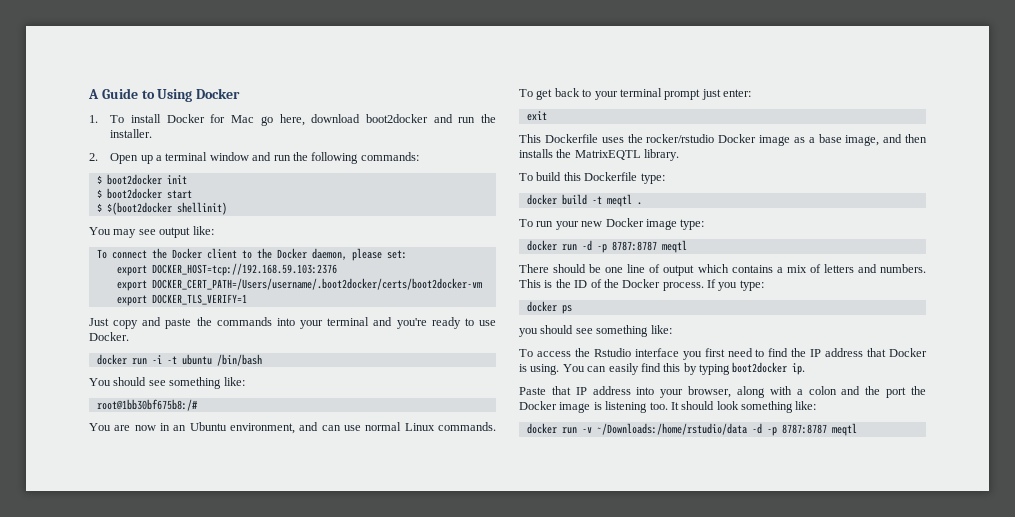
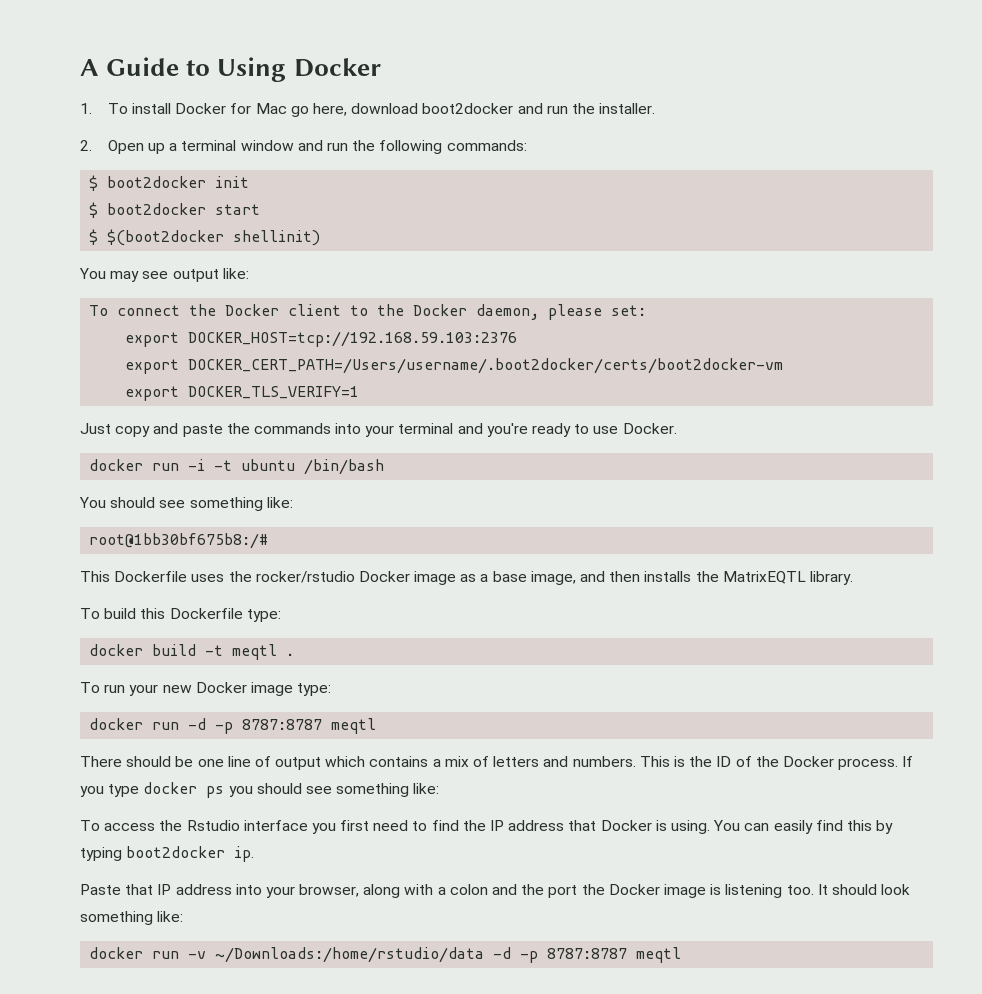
- You are now in an Ubuntu environment, and can use normal Linux commands. To get back to your terminal prompt just enter:
- exit
- If you type:
- docker ps
- you should see something like:
+ If you type docker ps you should see something like:

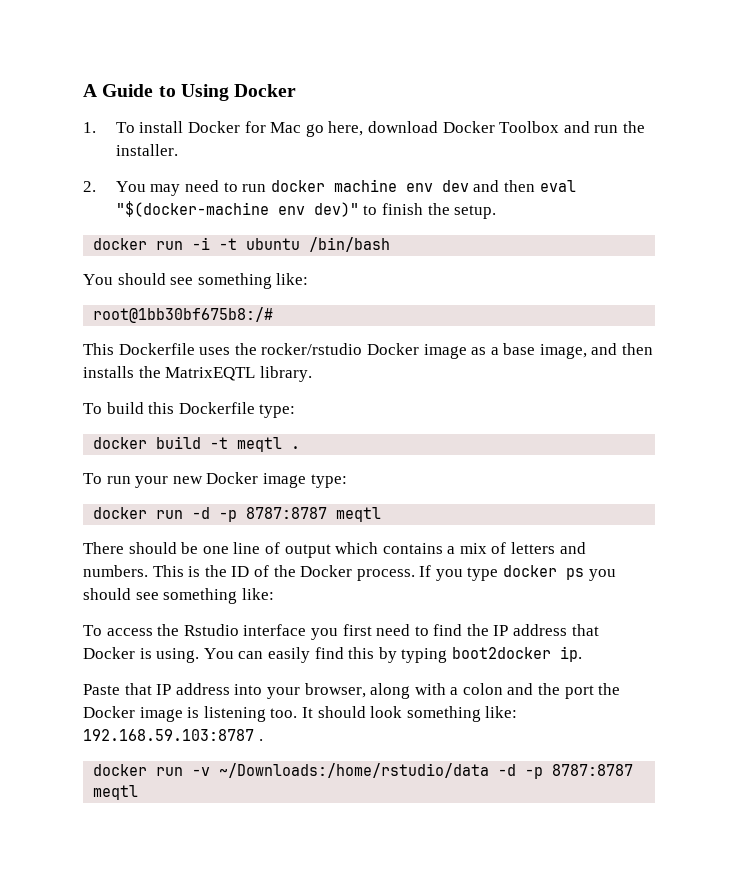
- 1. To install Docker for Mac go here, download boot2docker and run the installer.
+ 1. To install Docker for Mac go here, download Docker Toolbox and run the installer.
- 2. Open up a terminal window and run the following commands:
- $ boot2docker init
- $ boot2docker start
- $ $(boot2docker shellinit)
- You may see output like:
- To connect the Docker client to the Docker daemon, please set:
- export DOCKER_HOST=tcp://192.168.59.103:2376
- export DOCKER_CERT_PATH=/Users/username/.boot2docker/certs/boot2docker-vm
- export DOCKER_TLS_VERIFY=1
- Just copy and paste the commands into your terminal and you're ready to use Docker.
+ 2. You may need to run docker machine env dev and then eval "$(docker-machine env dev)" to finish the setup.
- It should look something like:
+ It should look something like: 192.168.59.103:8787 .

